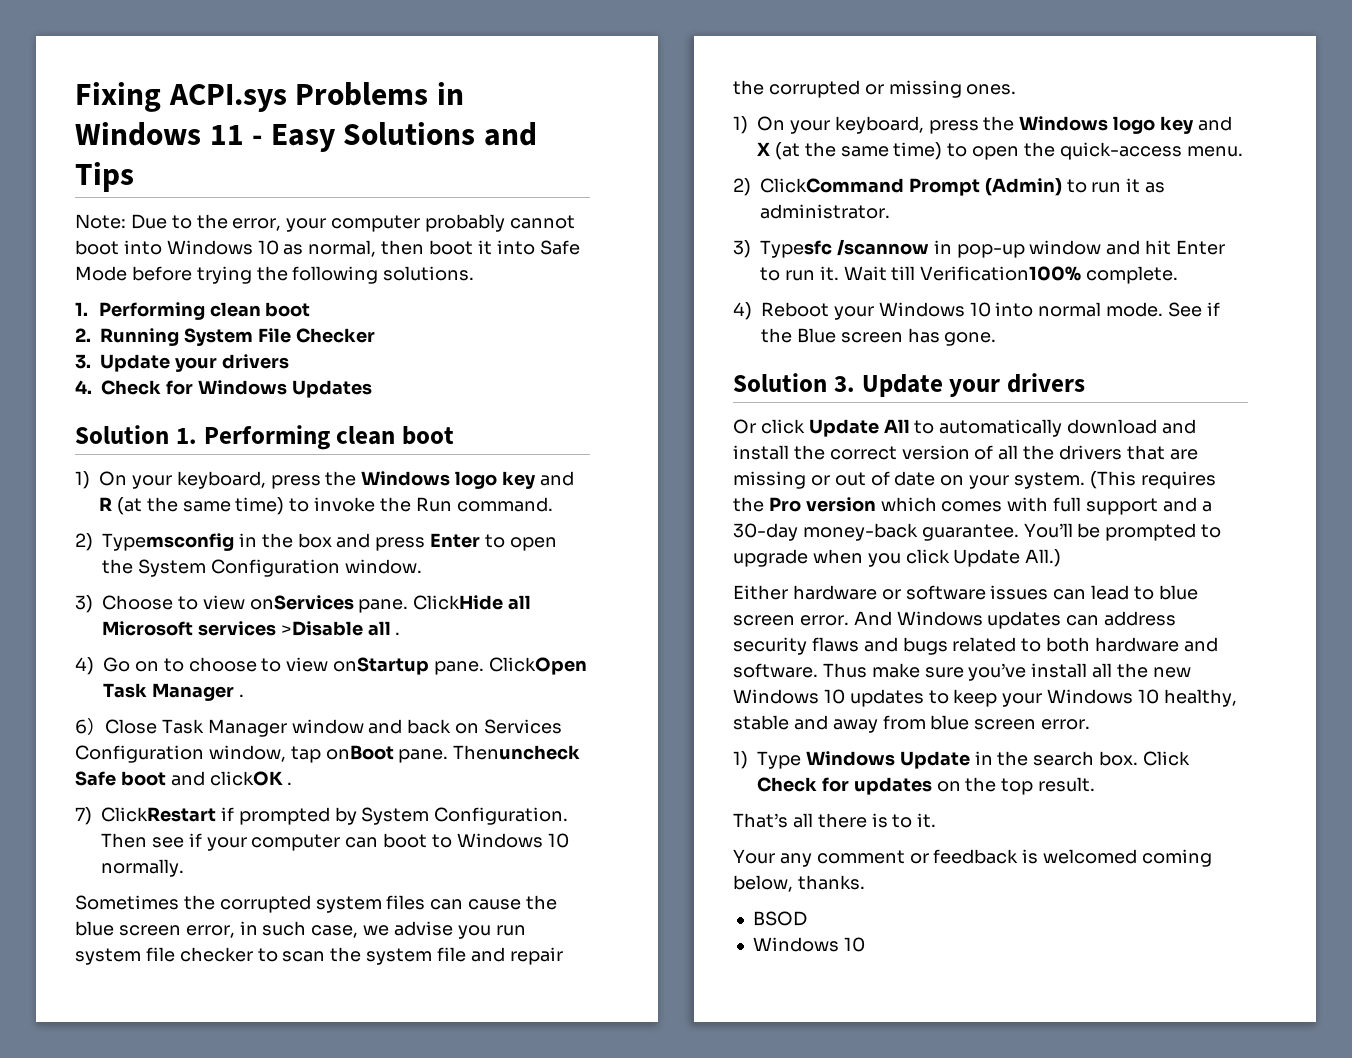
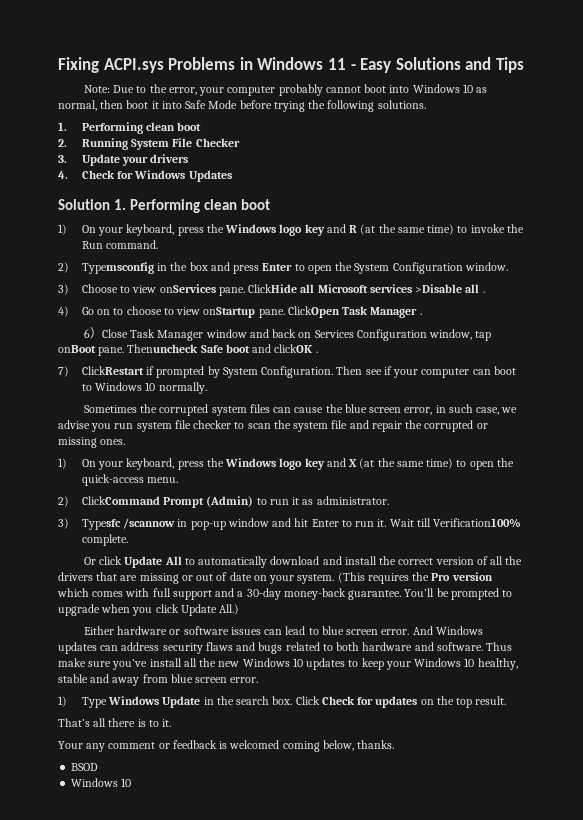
- 4) Reboot your Windows 10 into normal mode. See if the Blue screen has gone.
- Solution 3. Update your drivers

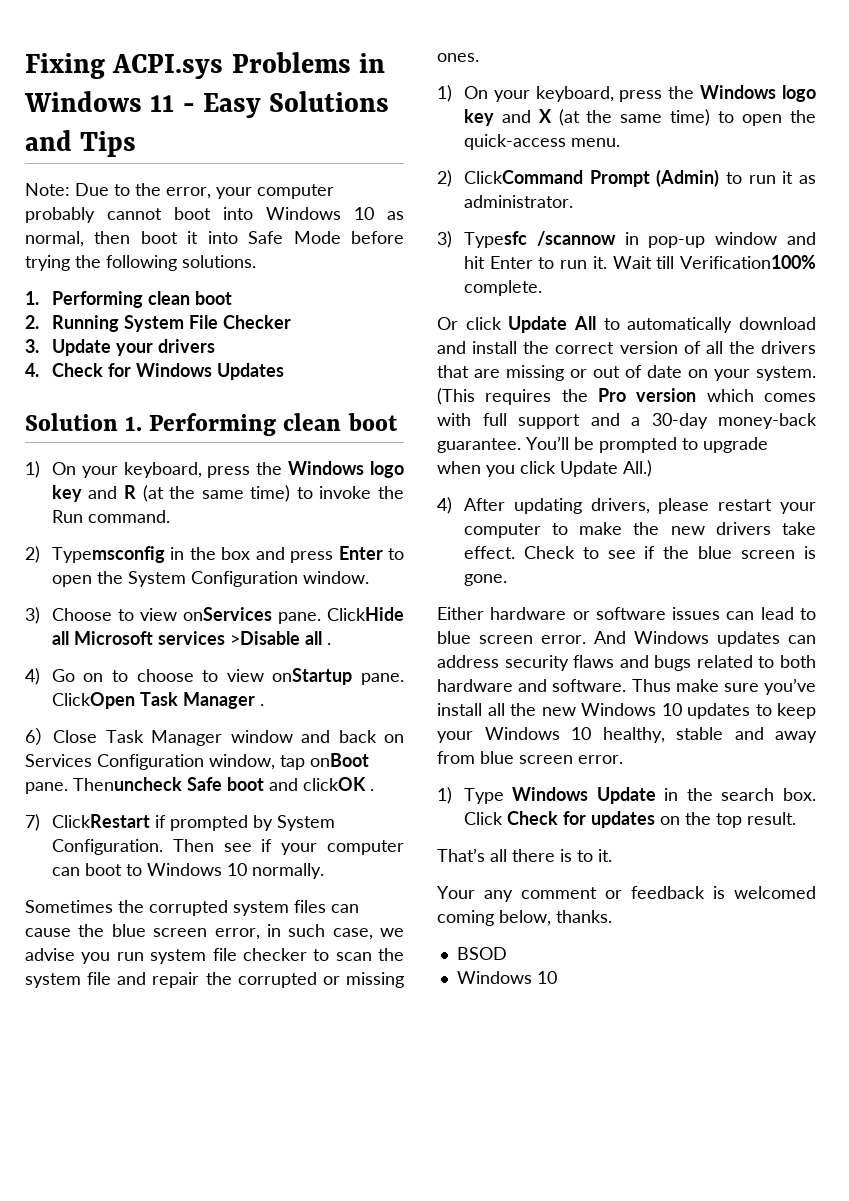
+ 4) After updating drivers, please restart your computer to make the new drivers take effect. Check to see if the blue screen is gone.

